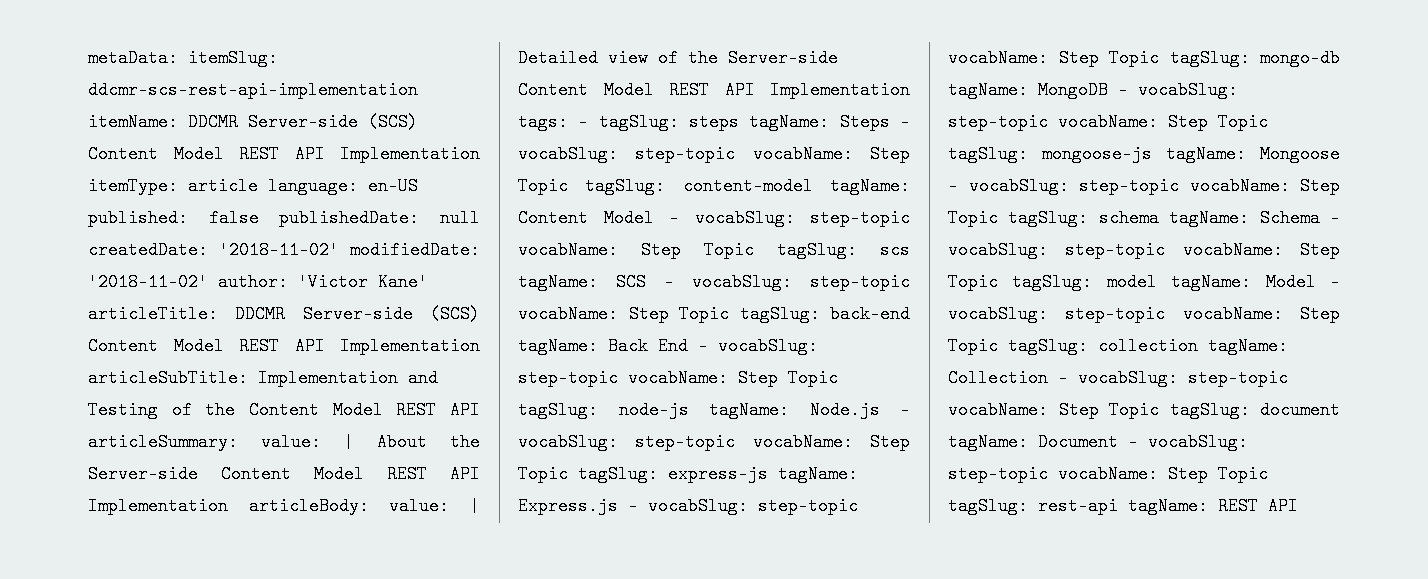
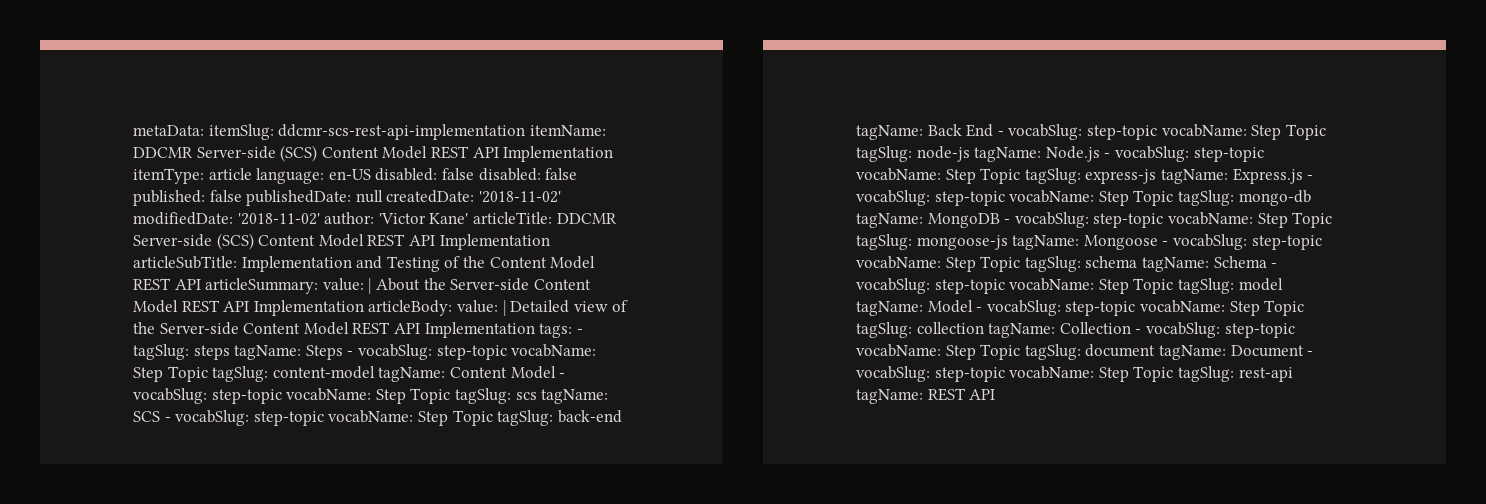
- en-US published:
+ en-US disabled: false disabled: false published:

